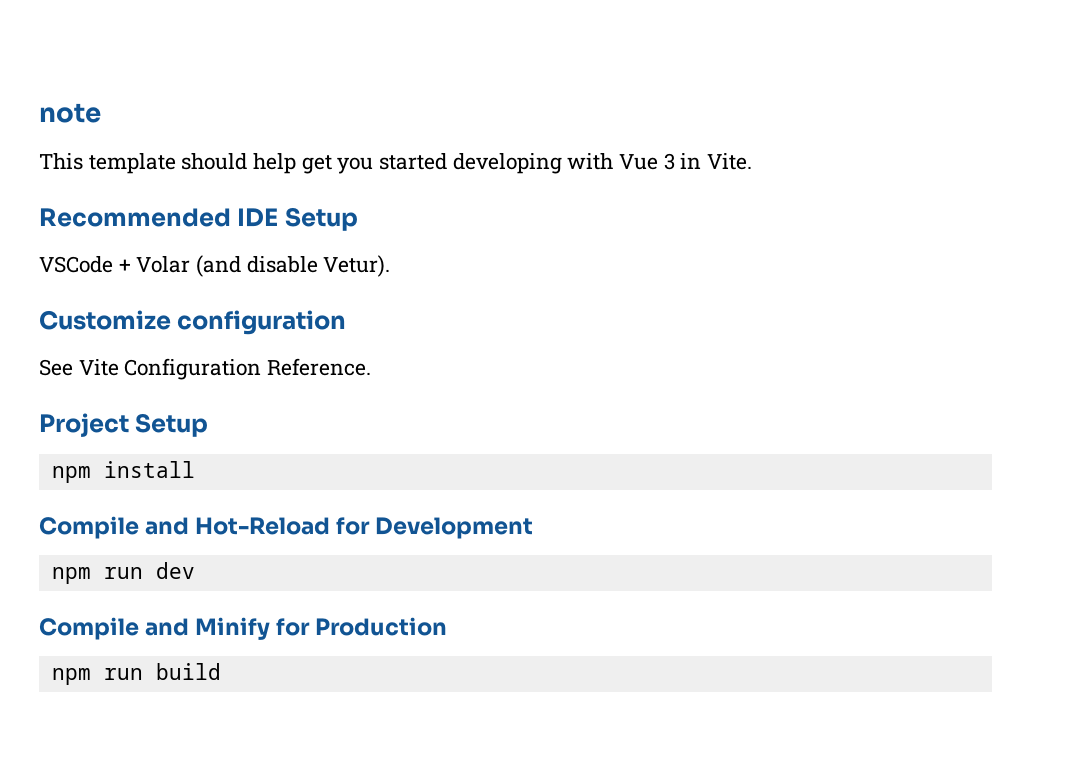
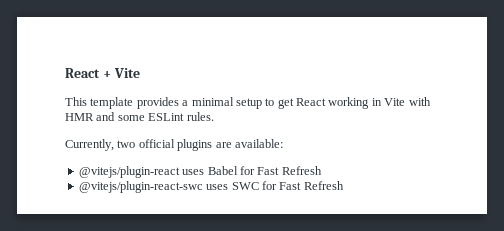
- note
+ React + Vite
- This template should help get you started developing with Vue 3 in Vite.
- Recommended IDE Setup
- VSCode + Volar (and disable Vetur).
- Customize configuration
- See Vite Configuration Reference.
- Project Setup
- npm install
- Compile and Hot-Reload for Development
- npm run dev
- Compile and Minify for Production
- npm run build
+ This template provides a minimal setup to get React working in Vite with HMR and some ESLint rules.
+ Currently, two official plugins are available:
+ @vitejs/plugin-react uses Babel for Fast Refresh
+ @vitejs/plugin-react-swc uses SWC for Fast Refresh

